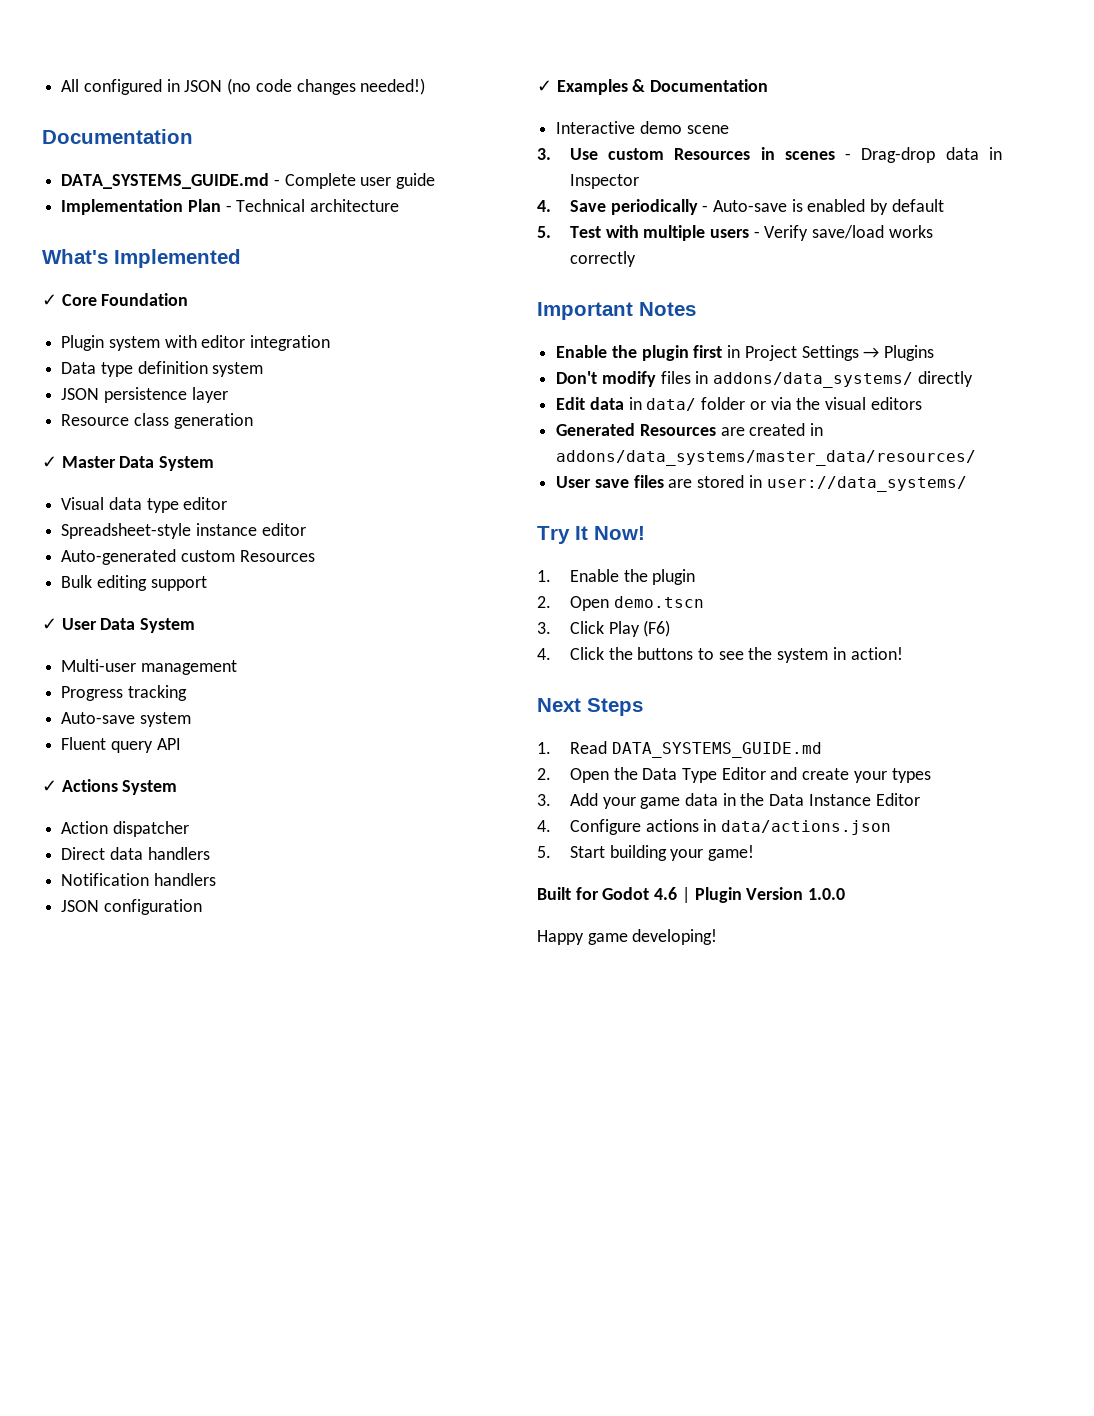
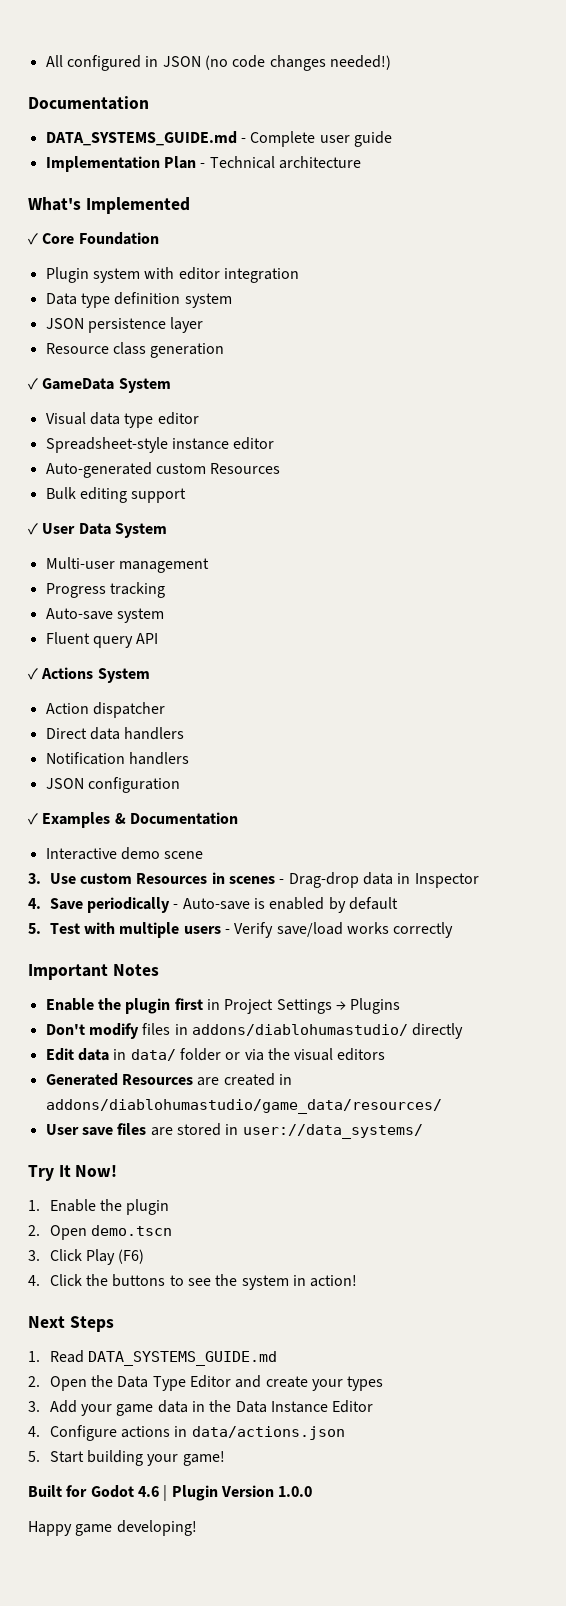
- ✓ Master Data System
+ ✓ GameData System
- Don't modify files in addons/data_systems/ directly
+ Don't modify files in addons/diablohumastudio/ directly
- Generated Resources are created in addons/data_systems/master_data/resources/
+ Generated Resources are created in addons/diablohumastudio/game_data/resources/

